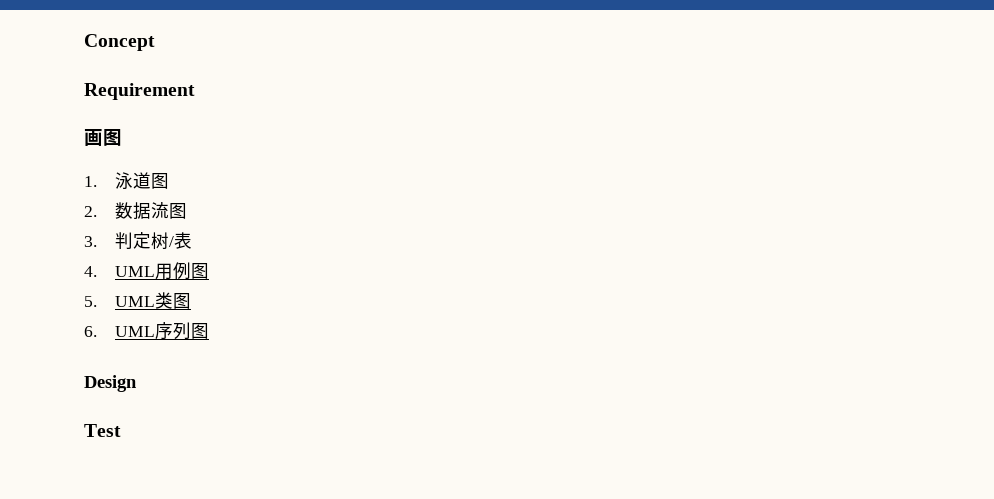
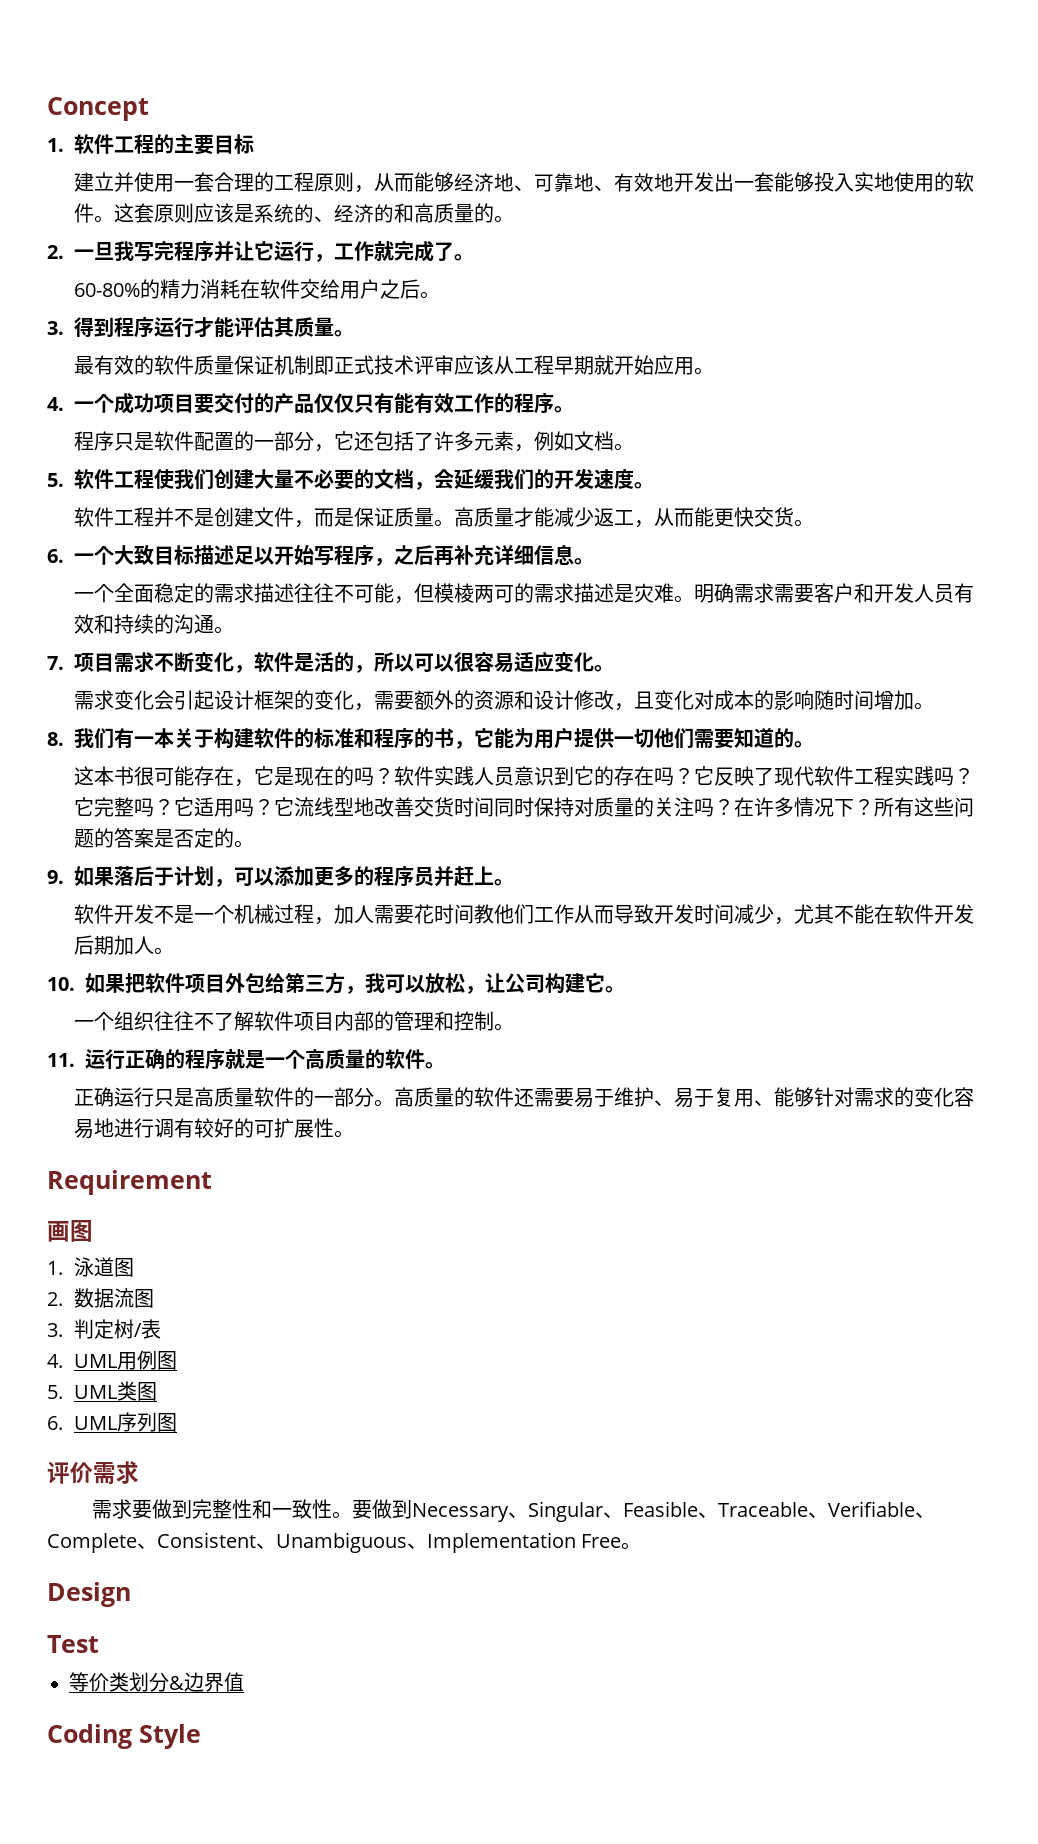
+ 1.软件工程的主要目标
+ 建立并使用一套合理的工程原则，从而能够经济地、可靠地、有效地开发出一套能够投入实地使用的软件。这套原则应该是系统的、经济的和高质量的。
+ 2.一旦我写完程序并让它运行，工作就完成了。
+ 60-80%的精力消耗在软件交给用户之后。
+ 3.得到程序运行才能评估其质量。
+ 最有效的软件质量保证机制即正式技术评审应该从工程早期就开始应用。
+ 4.一个成功项目要交付的产品仅仅只有能有效工作的程序。
+ 程序只是软件配置的一部分，它还包括了许多元素，例如文档。
+ 5.软件工程使我们创建大量不必要的文档，会延缓我们的开发速度。
+ 软件工程并不是创建文件，而是保证质量。高质量才能减少返工，从而能更快交货。
+ 6.一个大致目标描述足以开始写程序，之后再补充详细信息。
+ 一个全面稳定的需求描述往往不可能，但模棱两可的需求描述是灾难。明确需求需要客户和开发人员有效和持续的沟通。
+ 7.项目需求不断变化，软件是活的，所以可以很容易适应变化。
+ 需求变化会引起设计框架的变化，需要额外的资源和设计修改，且变化对成本的影响随时间增加。
+ 8.我们有一本关于构建软件的标准和程序的书，它能为用户提供一切他们需要知道的。
+ 这本书很可能存在，它是现在的吗？软件实践人员意识到它的存在吗？它反映了现代软件工程实践吗？它完整吗？它适用吗？它流线型地改善交货时间同时保持对质量的关注吗？在许多情况下？所有这些问题的答案是否定的。
+ 9.如果落后于计划，可以添加更多的程序员并赶上。
+ 软件开发不是一个机械过程，加人需要花时间教他们工作从而导致开发时间减少，尤其不能在软件开发后期加人。
+ 10.如果把软件项目外包给第三方，我可以放松，让公司构建它。
+ 一个组织往往不了解软件项目内部的管理和控制。
+ 11.运行正确的程序就是一个高质量的软件。
+ 正确运行只是高质量软件的一部分。高质量的软件还需要易于维护、易于复用、能够针对需求的变化容易地进行调有较好的可扩展性。
+ 评价需求
+ 需求要做到完整性和一致性。要做到Necessary、Singular、Feasible、Traceable、Verifiable、Complete、Consistent、Unambiguous、Implementation Free。
  Design
  Test
+ 等价类划分&边界值
+ Coding Style

